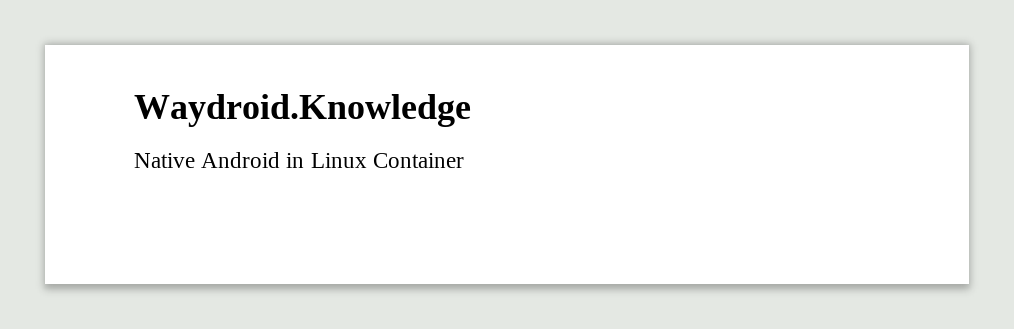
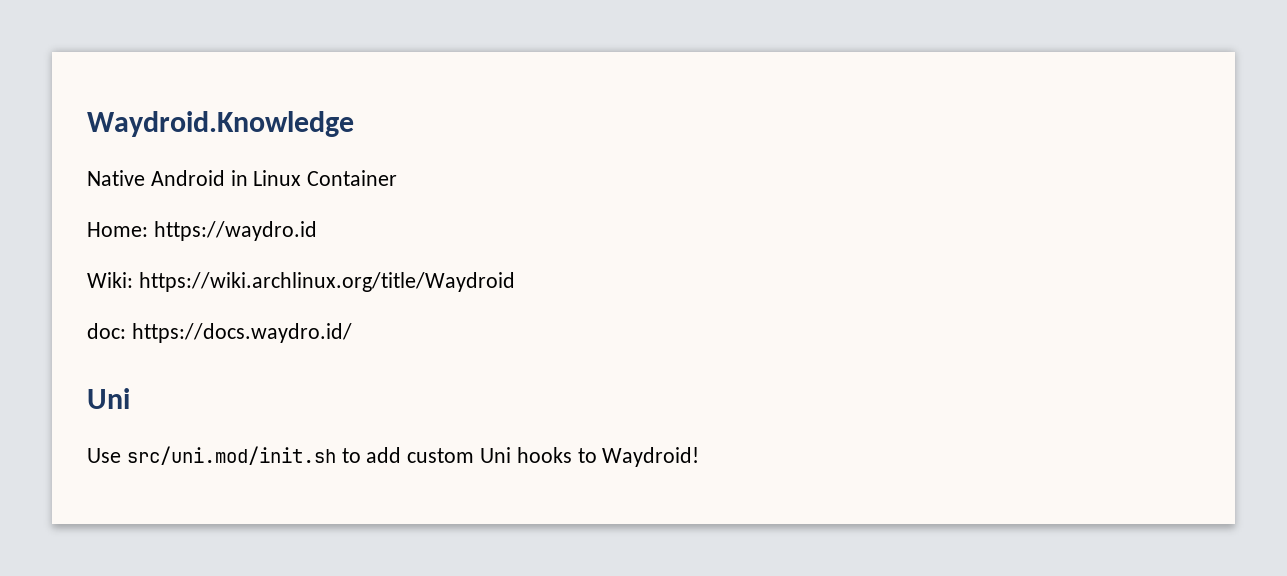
+ Home: https://waydro.id
+ Wiki: https://wiki.archlinux.org/title/Waydroid
+ doc: https://docs.waydro.id/
+ Uni
+ Use src/uni.mod/init.sh to add custom Uni hooks to Waydroid!

